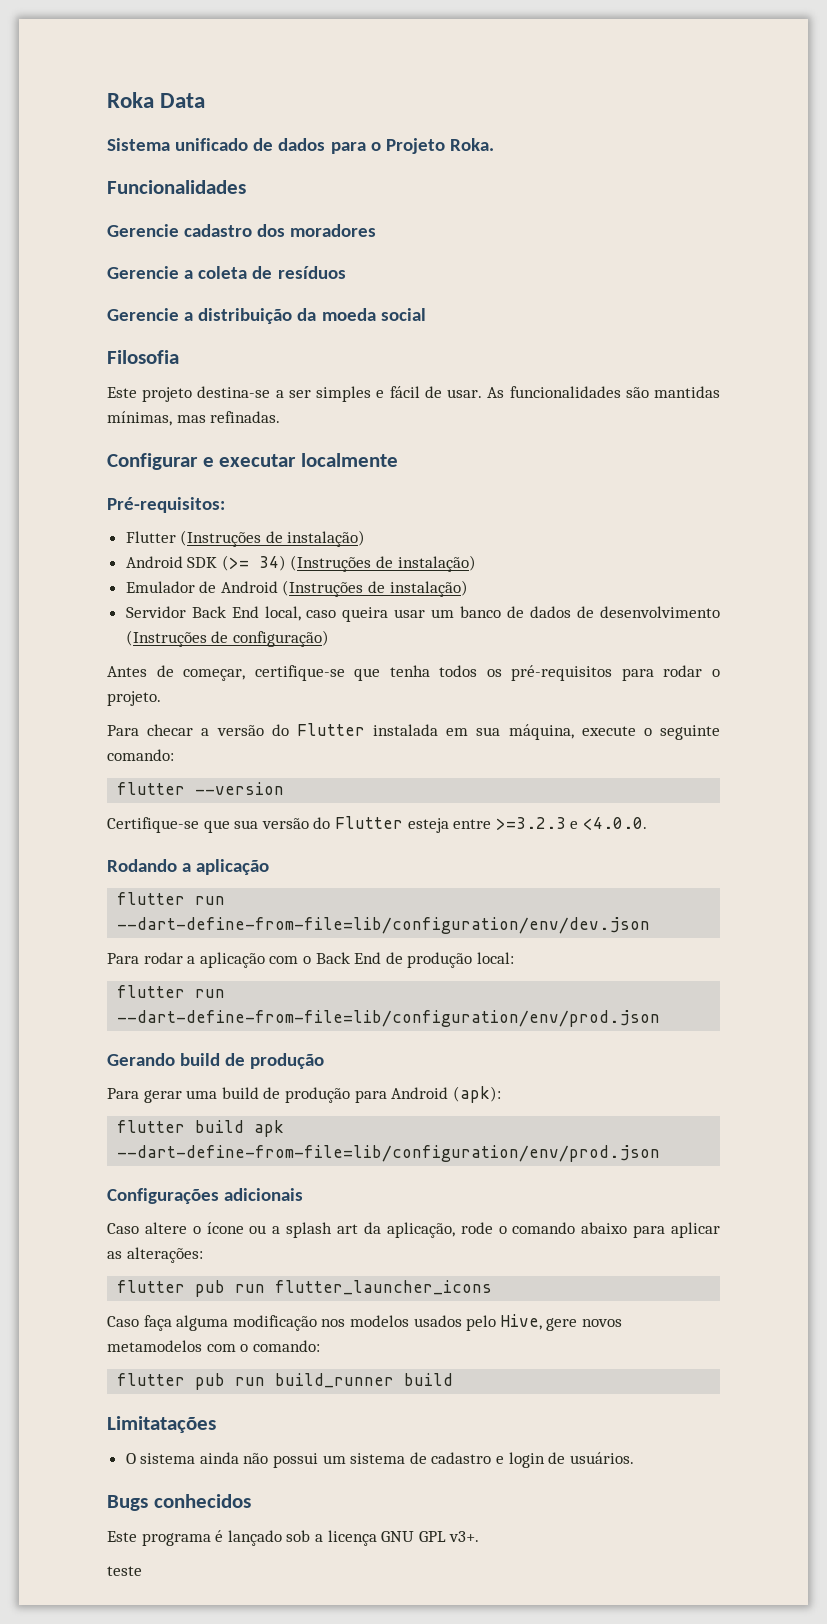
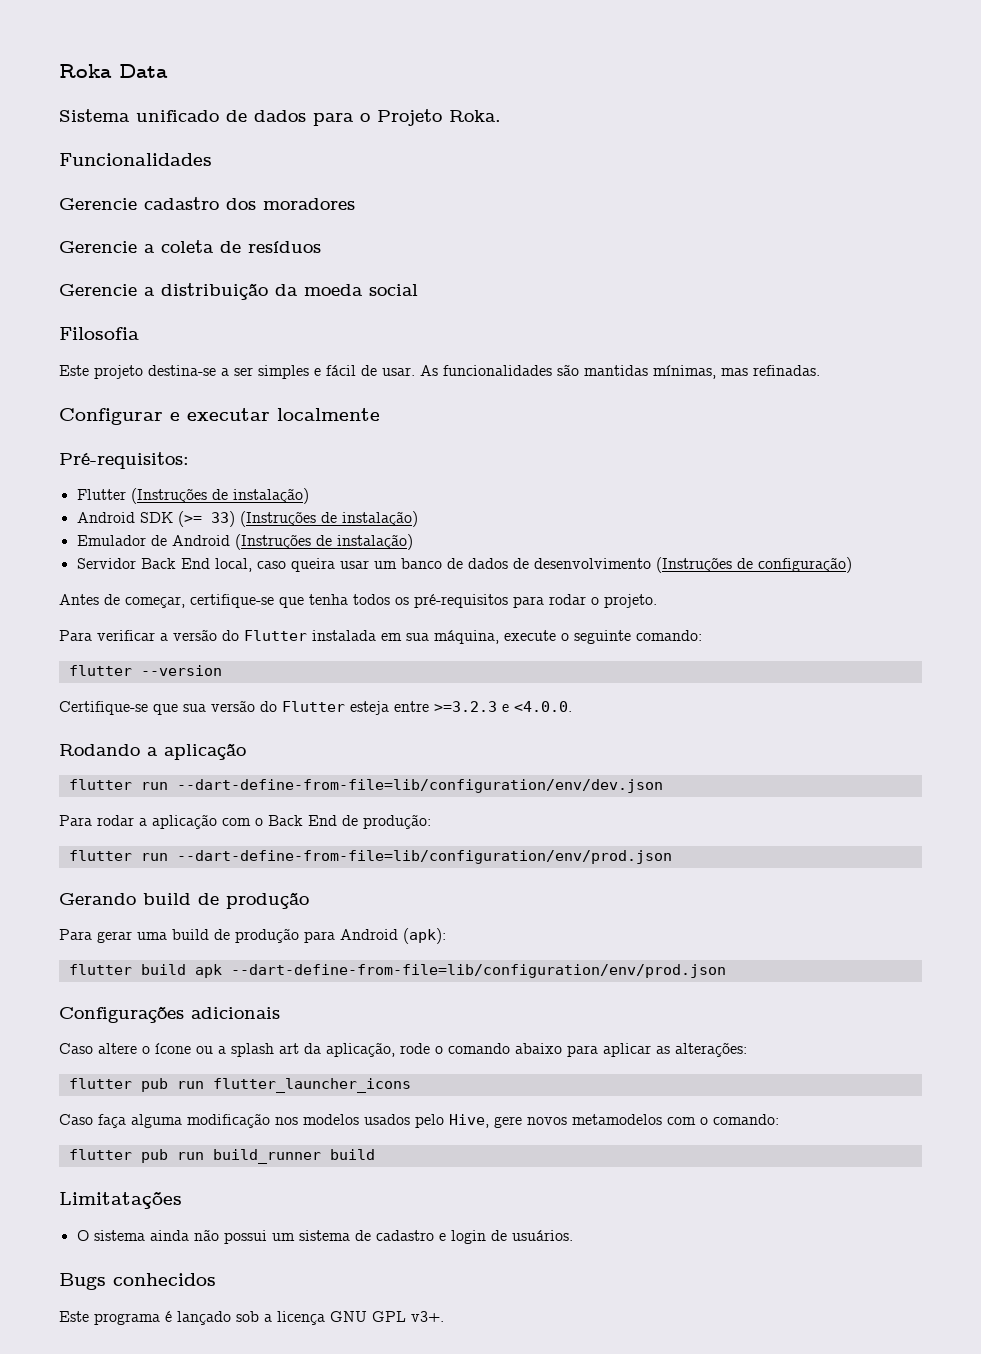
- Android SDK (>= 34) (Instruções de instalação)
+ Android SDK (>= 33) (Instruções de instalação)
- Para checar a versão do Flutter instalada em sua máquina, execute o seguinte comando:
+ Para verificar a versão do Flutter instalada em sua máquina, execute o seguinte comando:
- Para rodar a aplicação com o Back End de produção local:
+ Para rodar a aplicação com o Back End de produção:
- teste

